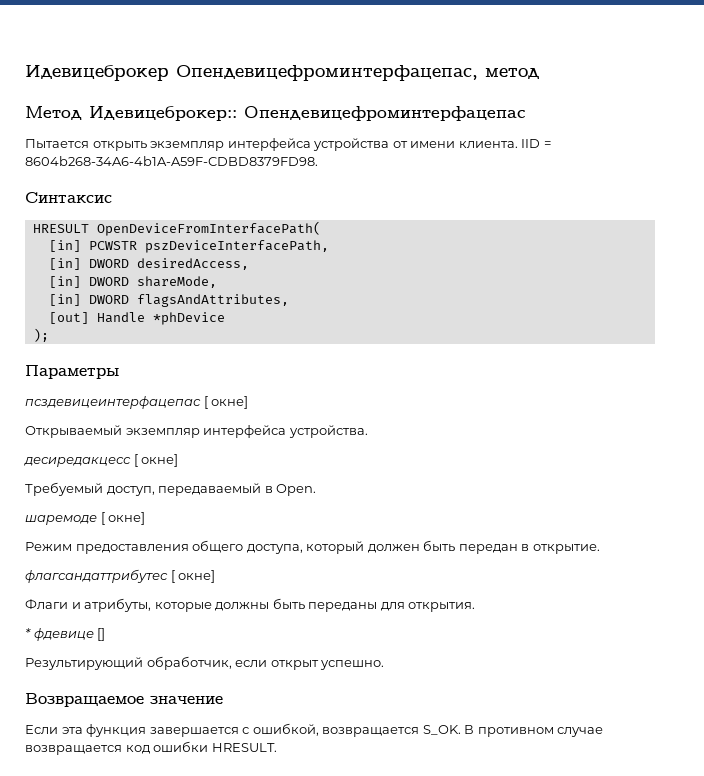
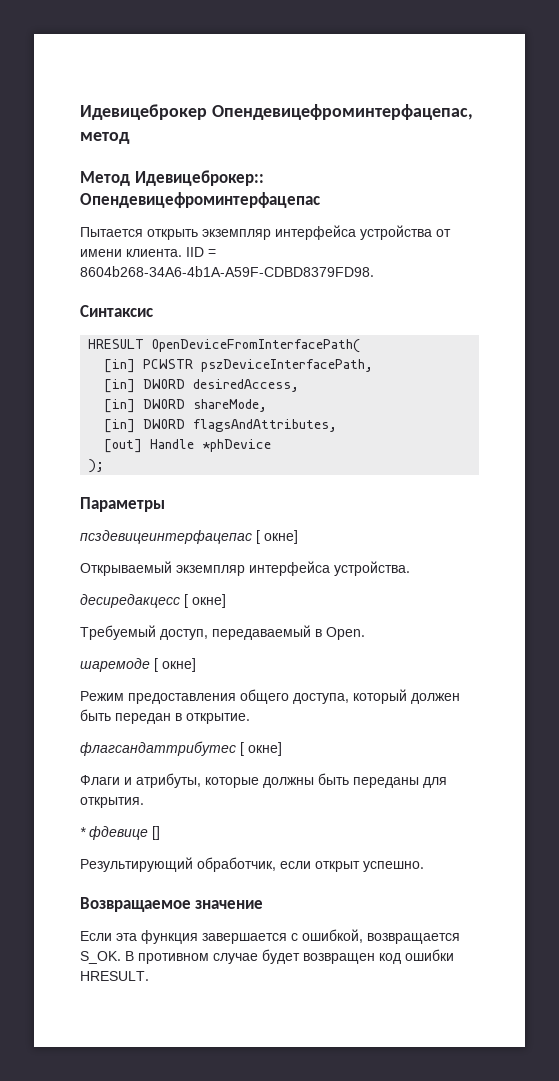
- В противном случае возвращается код ошибки HRESULT.
+ В противном случае будет возвращен код ошибки HRESULT.

